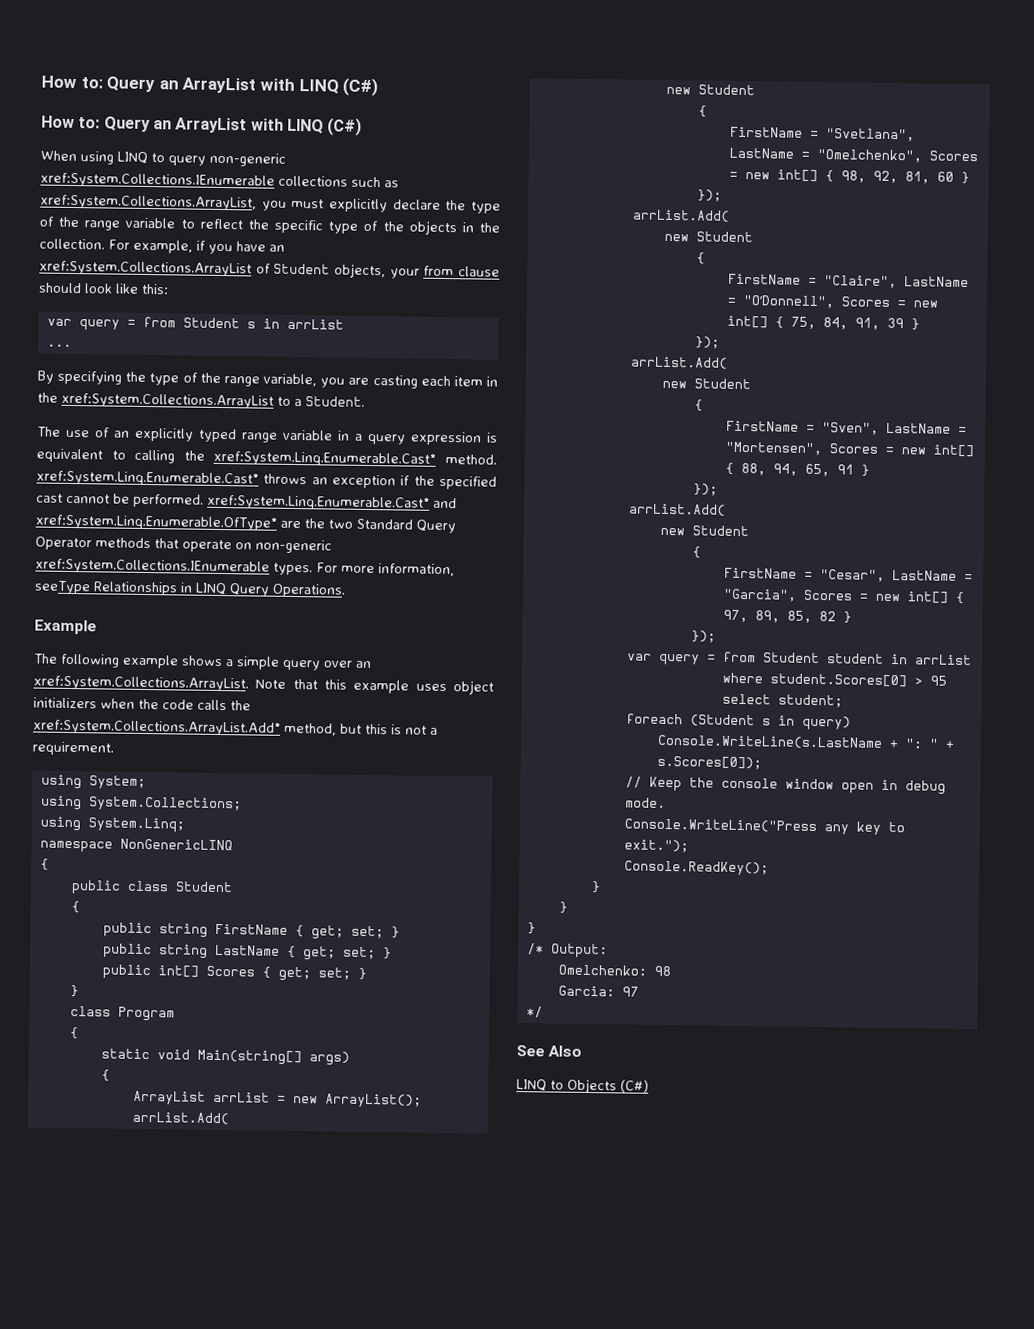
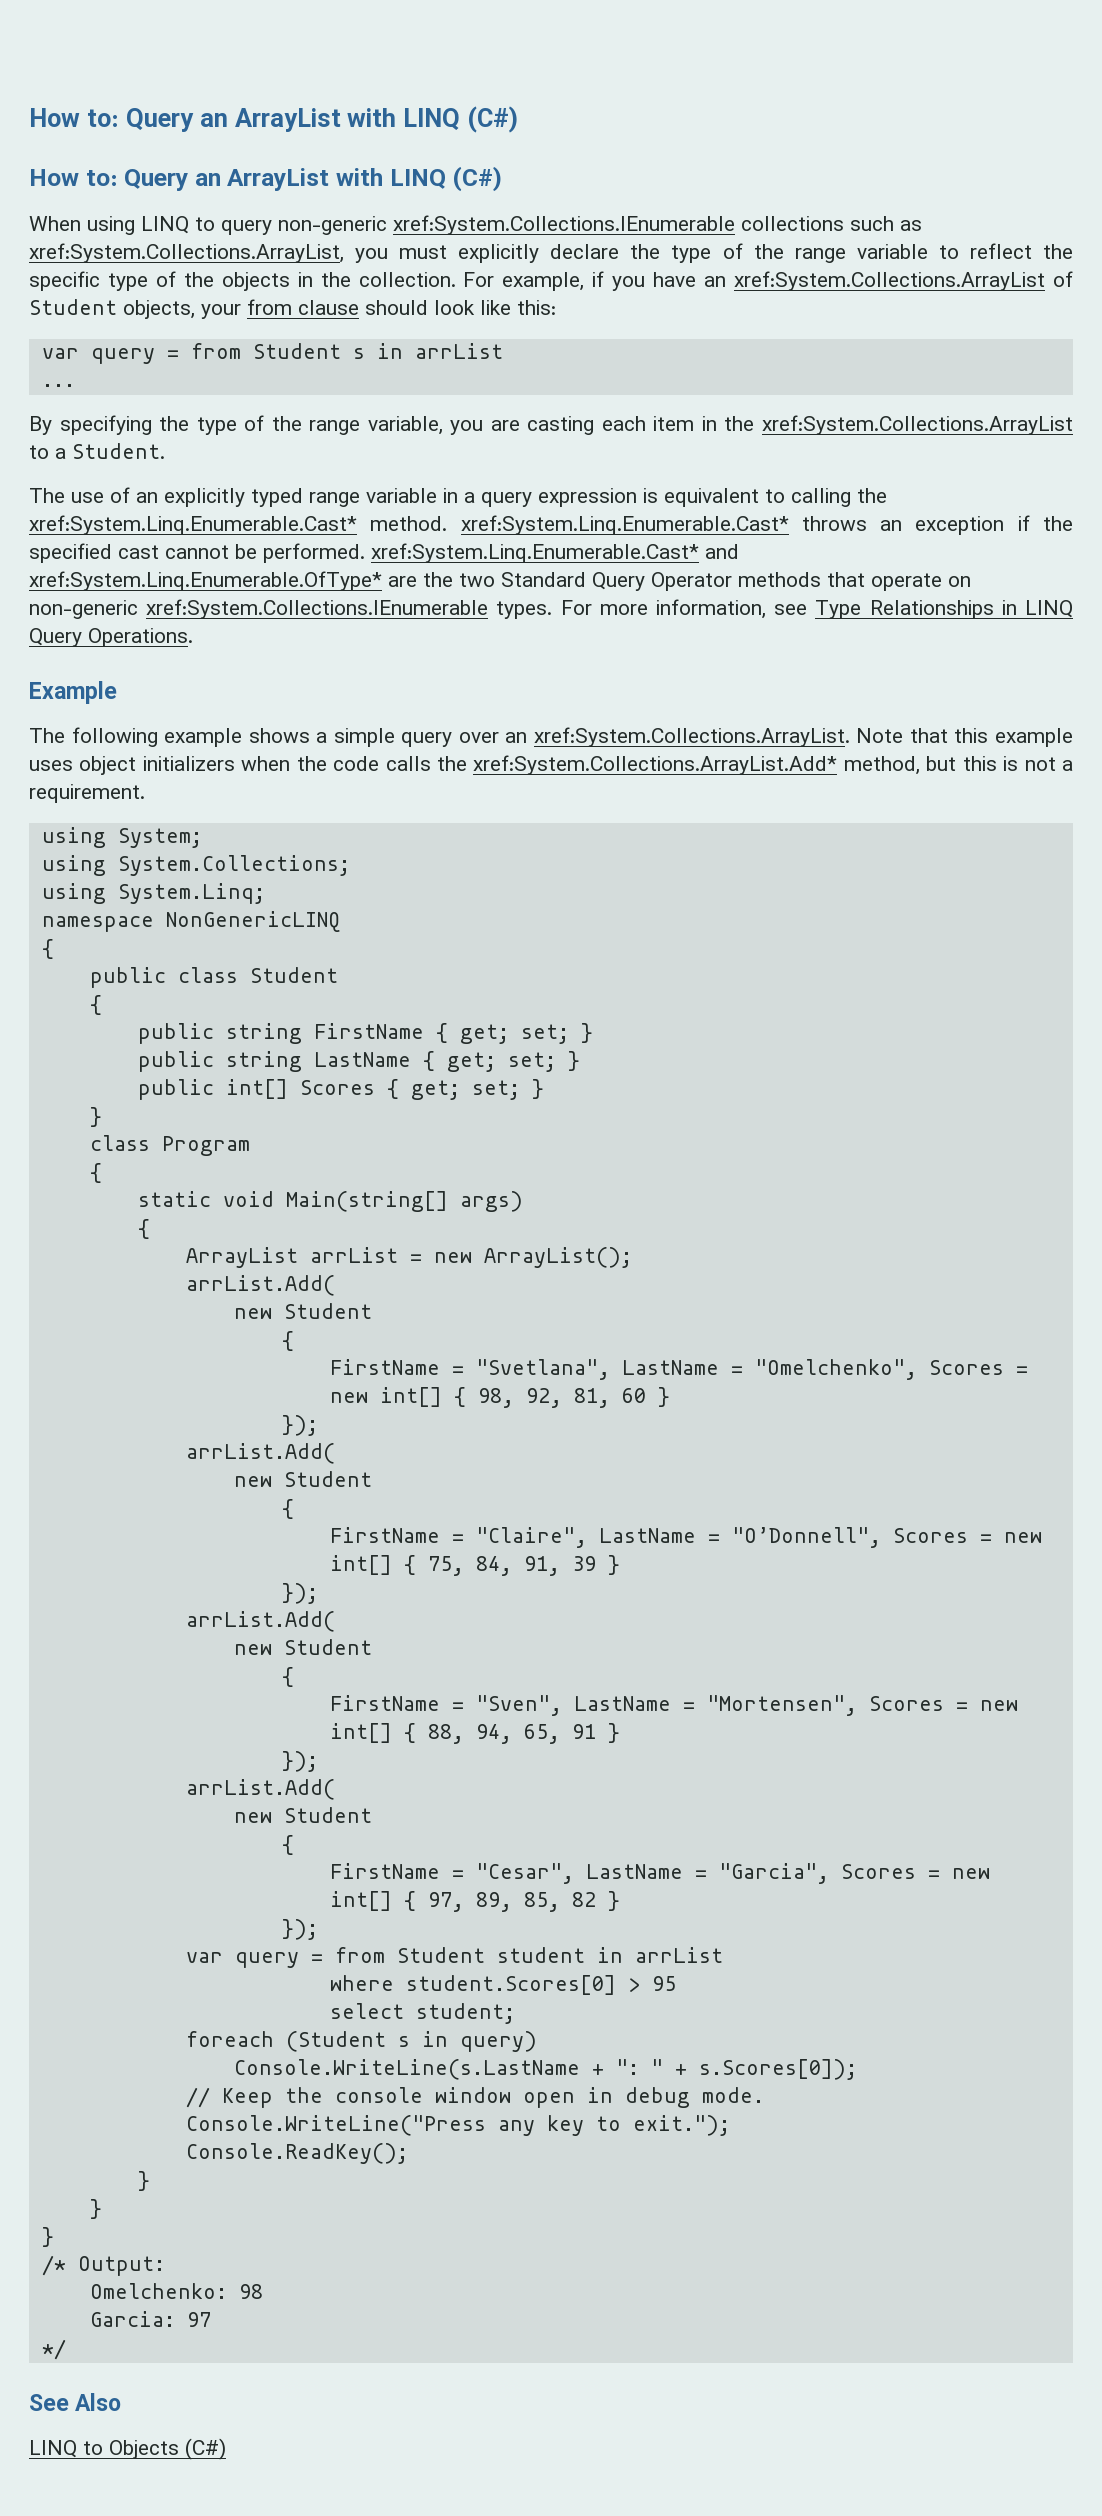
- For more information, seeType Relationships in LINQ Query Operations.
+ For more information, see Type Relationships in LINQ Query Operations.

